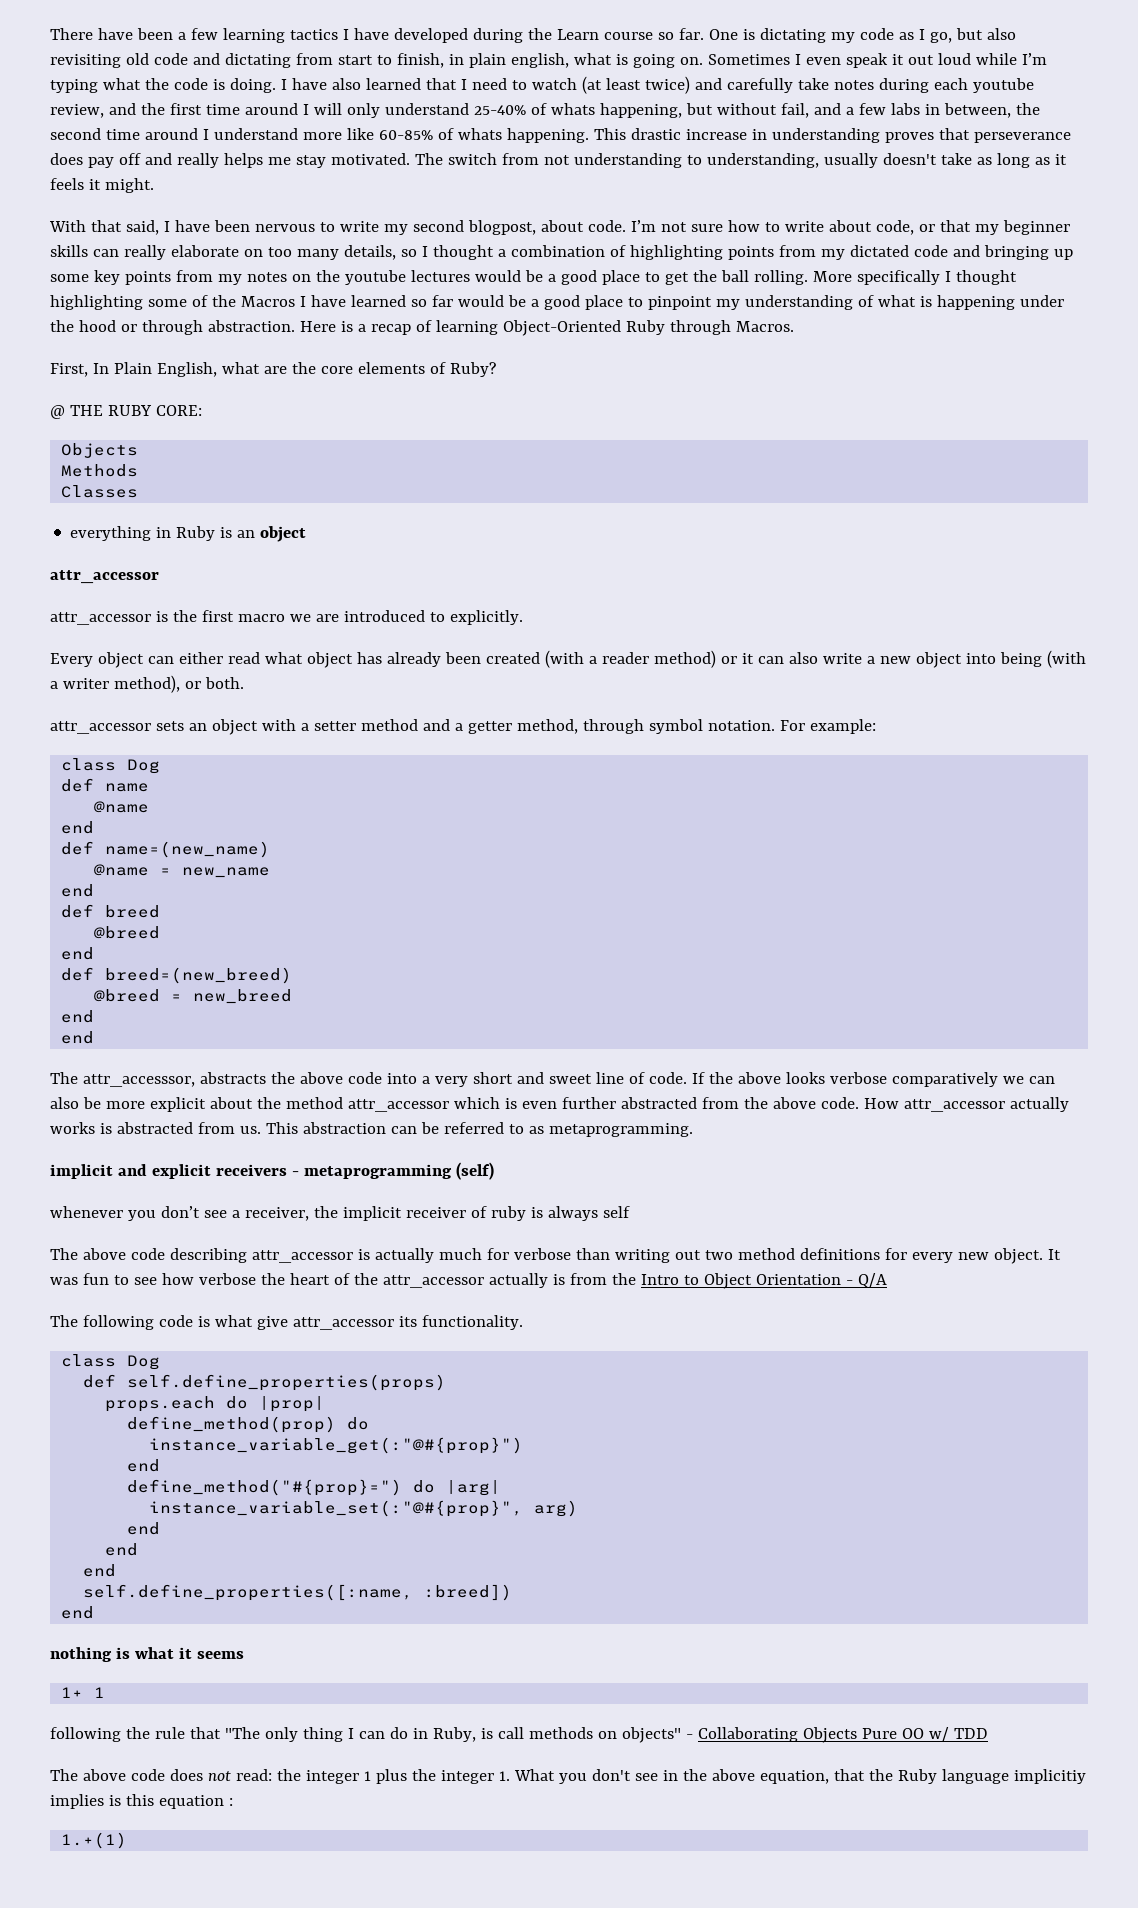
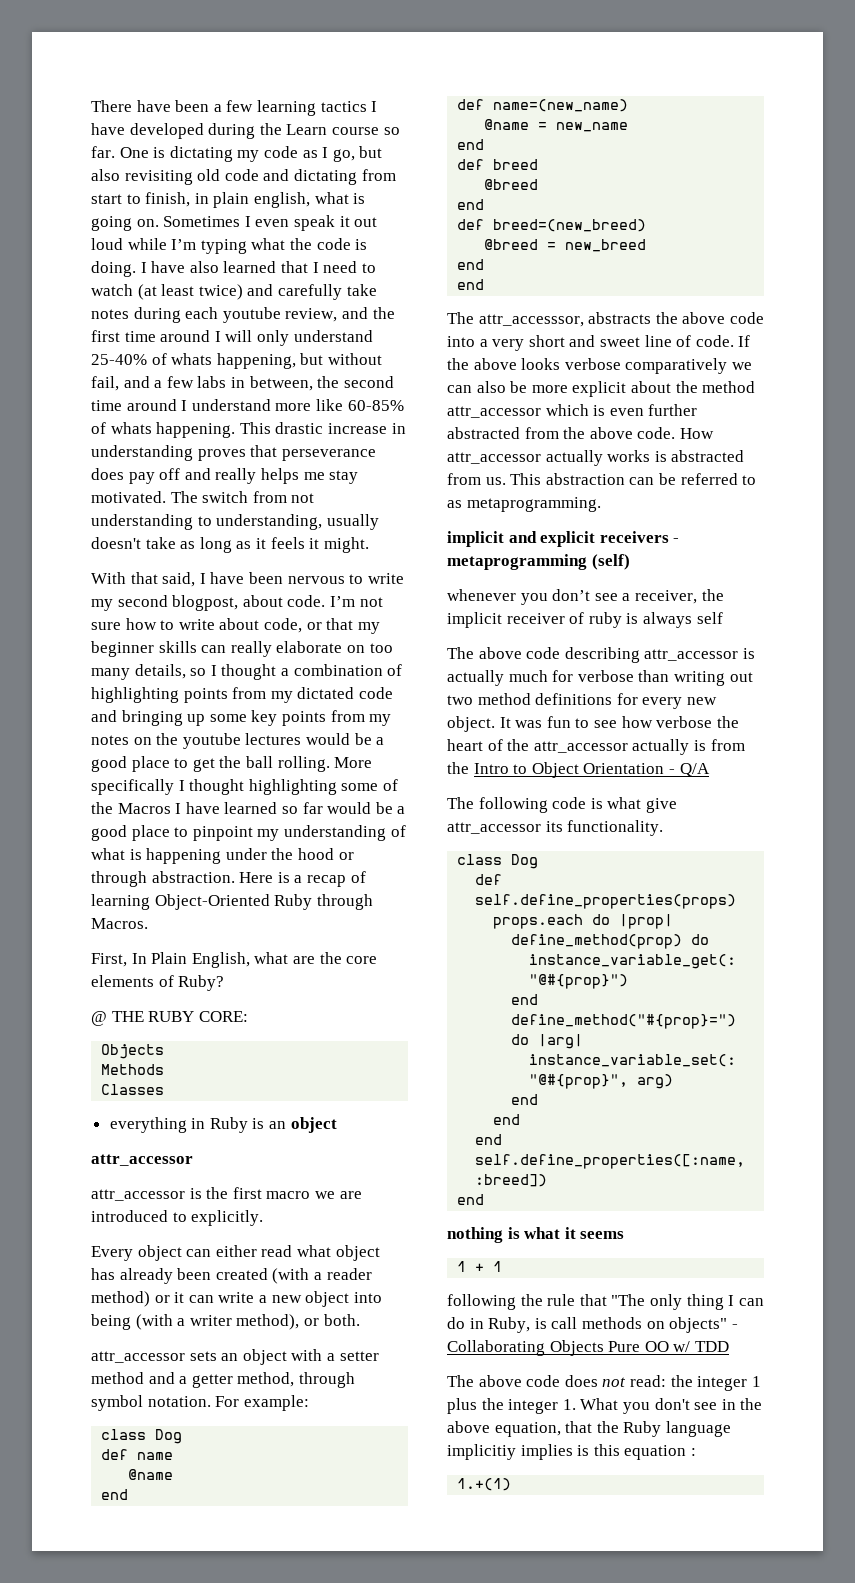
- Every object can either read what object has already been created (with a reader method) or it can also write a new object into being (with a writer method), or both.
+ Every object can either read what object has already been created (with a reader method) or it can write a new object into being (with a writer method), or both.
- 1+ 1
+ 1 + 1

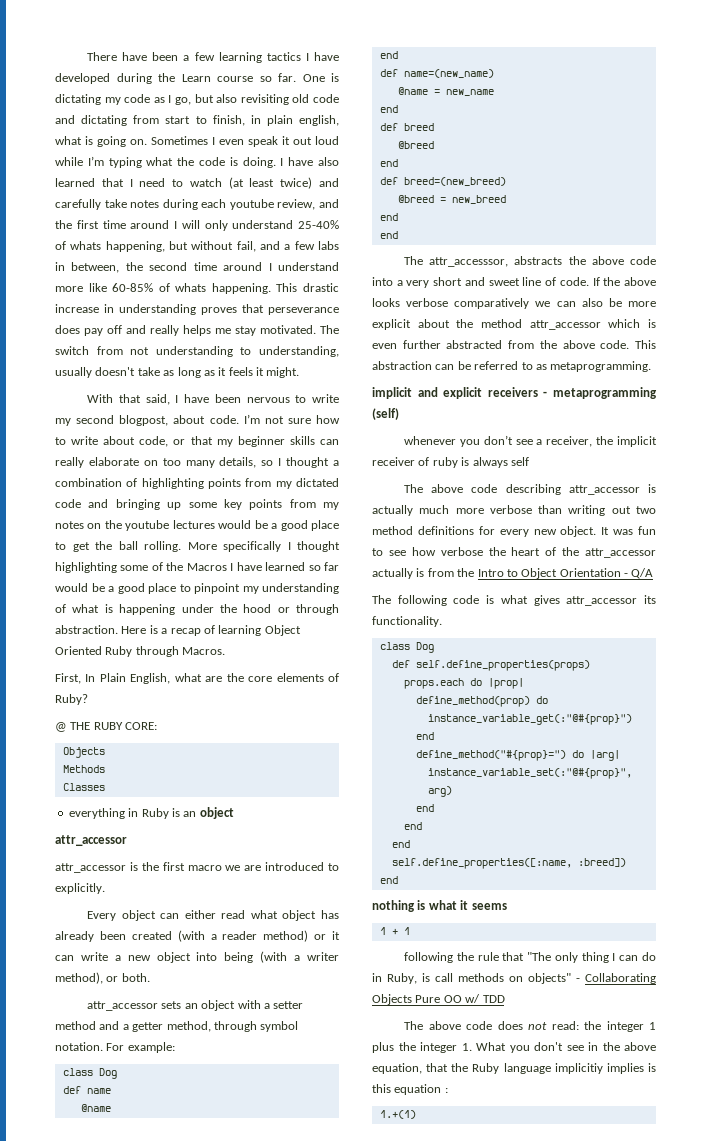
- Here is a recap of learning Object-Oriented Ruby through Macros.
+ Here is a recap of learning Object Oriented Ruby through Macros.
- How attr_accessor actually works is abstracted from us.
- The above code describing attr_accessor is actually much for verbose than writing out two method definitions for every new object.
+ The above code describing attr_accessor is actually much more verbose than writing out two method definitions for every new object.
- The following code is what give attr_accessor its functionality.
+ The following code is what gives attr_accessor its functionality.

